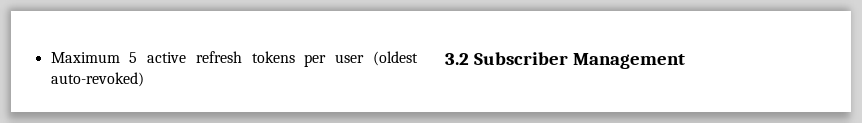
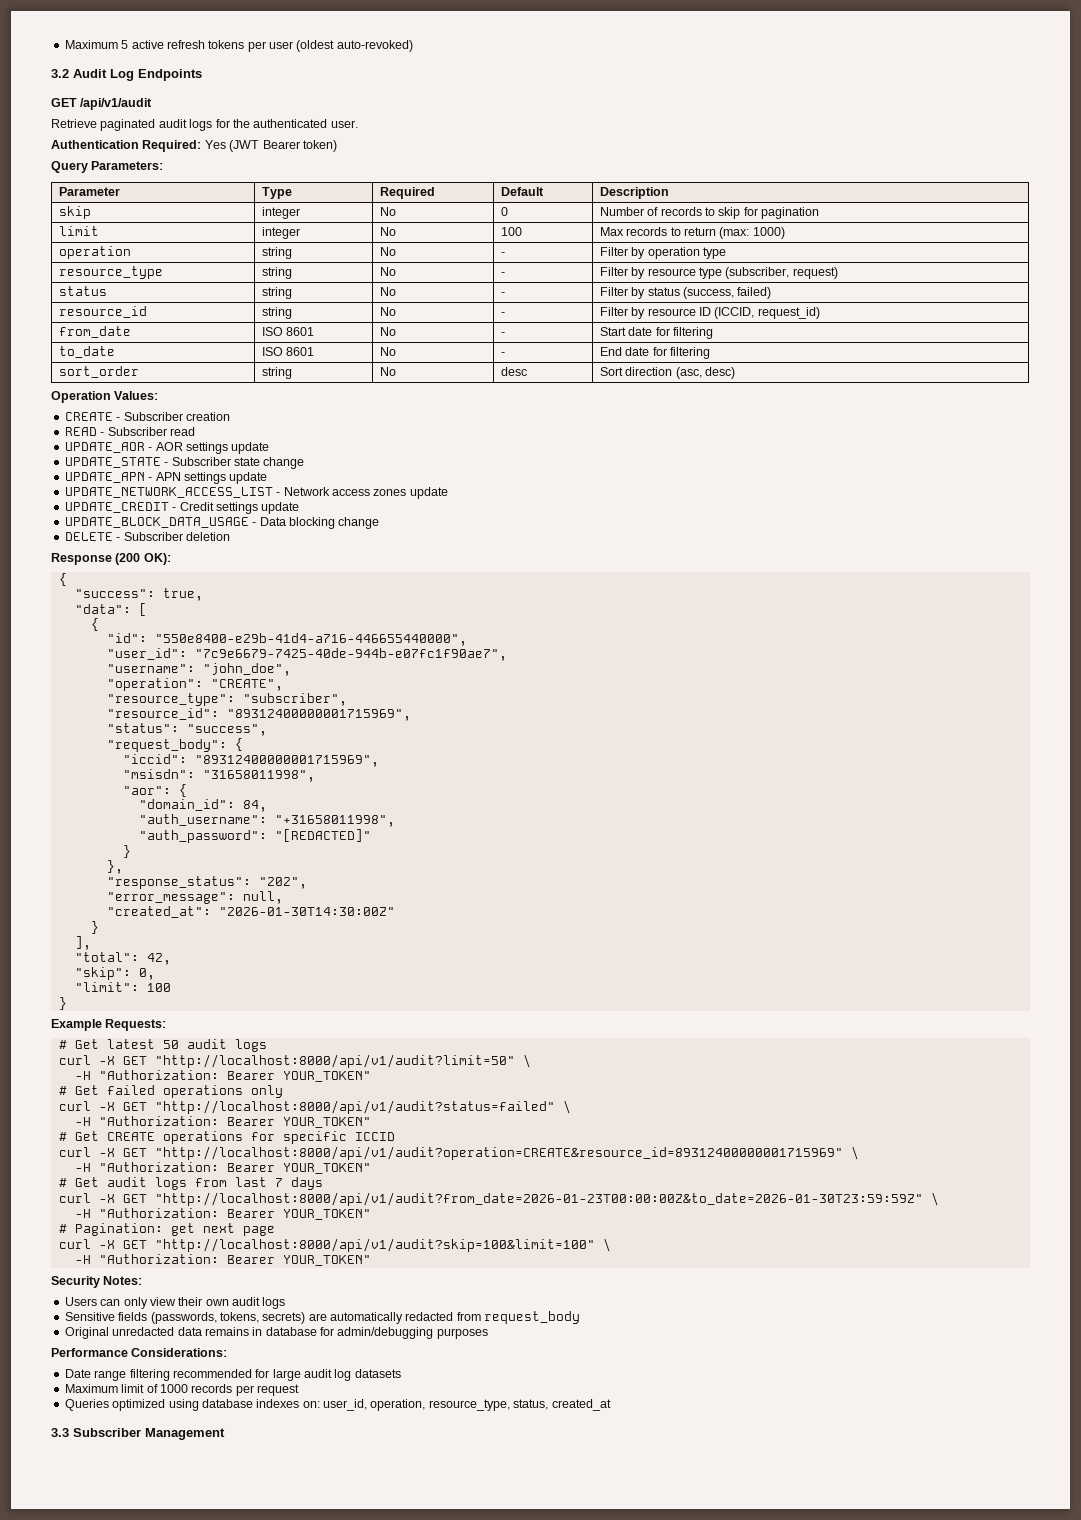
- 3.2 Subscriber Management
+ 3.2 Audit Log Endpoints
+ GET /api/v1/audit
+ Retrieve paginated audit logs for the authenticated user.
+ Authentication Required: Yes (JWT Bearer token)
+ Query Parameters:
+ Parameter | Type | Required | Default | Description
+ skip | integer | No | 0 | Number of records to skip for pagination
+ limit | integer | No | 100 | Max records to return (max: 1000)
+ operation | string | No | - | Filter by operation type
+ resource_type | string | No | - | Filter by resource type (subscriber, request)
+ status | string | No | - | Filter by status (success, failed)
+ resource_id | string | No | - | Filter by resource ID (ICCID, request_id)
+ from_date | ISO 8601 | No | - | Start date for filtering
+ to_date | ISO 8601 | No | - | End date for filtering
+ sort_order | string | No | desc | Sort direction (asc, desc)
+ Operation Values:
+ CREATE - Subscriber creation
+ READ - Subscriber read
+ UPDATE_AOR - AOR settings update
+ UPDATE_STATE - Subscriber state change
+ UPDATE_APN - APN settings update
+ UPDATE_NETWORK_ACCESS_LIST - Network access zones update
+ UPDATE_CREDIT - Credit settings update
+ UPDATE_BLOCK_DATA_USAGE - Data blocking change
+ DELETE - Subscriber deletion
+ Response (200 OK):
+ {
+ "success": true,
+ "data": [
+ {
+ "id": "550e8400-e29b-41d4-a716-446655440000",
+ "user_id": "7c9e6679-7425-40de-944b-e07fc1f90ae7",
+ "username": "john_doe",
+ "operation": "CREATE",
+ "resource_type": "subscriber",
+ "resource_id": "89312400000001715969",
+ "status": "success",
+ "request_body": {
+ "iccid": "89312400000001715969",
+ "msisdn": "31658011998",
+ "aor": {
+ "domain_id": 84,
+ "auth_username": "+31658011998",
+ "auth_password": "[REDACTED]"
+ }
+ },
+ "response_status": "202",
+ "error_message": null,
+ "created_at": "2026-01-30T14:30:00Z"
+ }
+ ],
+ "total": 42,
+ "skip": 0,
+ "limit": 100
+ }
+ Example Requests:
+ # Get latest 50 audit logs
+ curl -X GET "http://localhost:8000/api/v1/audit?limit=50" \
+ -H "Authorization: Bearer YOUR_TOKEN"
+ # Get failed operations only
+ curl -X GET "http://localhost:8000/api/v1/audit?status=failed" \
+ -H "Authorization: Bearer YOUR_TOKEN"
+ # Get CREATE operations for specific ICCID
+ curl -X GET "http://localhost:8000/api/v1/audit?operation=CREATE&resource_id=89312400000001715969" \
+ -H "Authorization: Bearer YOUR_TOKEN"
+ # Get audit logs from last 7 days
+ curl -X GET "http://localhost:8000/api/v1/audit?from_date=2026-01-23T00:00:00Z&to_date=2026-01-30T23:59:59Z" \
+ -H "Authorization: Bearer YOUR_TOKEN"
+ # Pagination: get next page
+ curl -X GET "http://localhost:8000/api/v1/audit?skip=100&limit=100" \
+ -H "Authorization: Bearer YOUR_TOKEN"
+ Security Notes:
+ Users can only view their own audit logs
+ Sensitive fields (passwords, tokens, secrets) are automatically redacted from request_body
+ Original unredacted data remains in database for admin/debugging purposes
+ Performance Considerations:
+ Date range filtering recommended for large audit log datasets
+ Maximum limit of 1000 records per request
+ Queries optimized using database indexes on: user_id, operation, resource_type, status, created_at
+ 3.3 Subscriber Management

